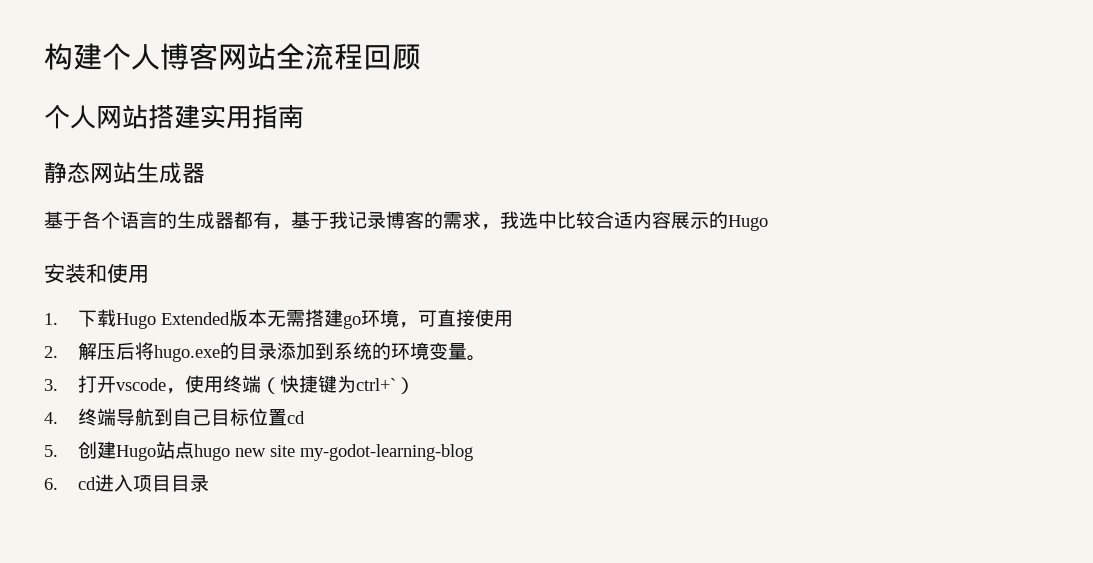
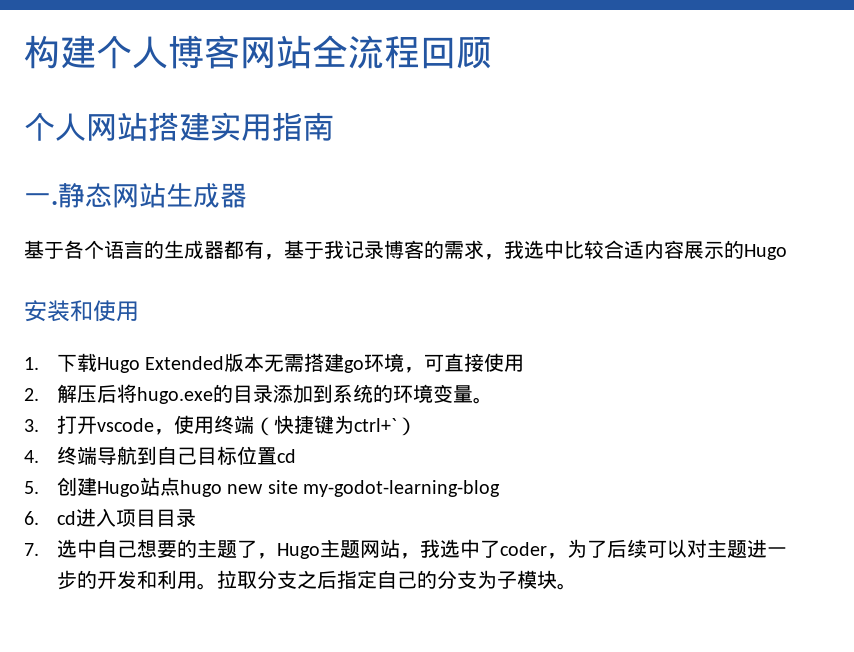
+ 一.
+ 7.选中自己想要的主题了，Hugo主题网站，我选中了coder，为了后续可以对主题进一步的开发和利用。拉取分支之后指定自己的分支为子模块。

